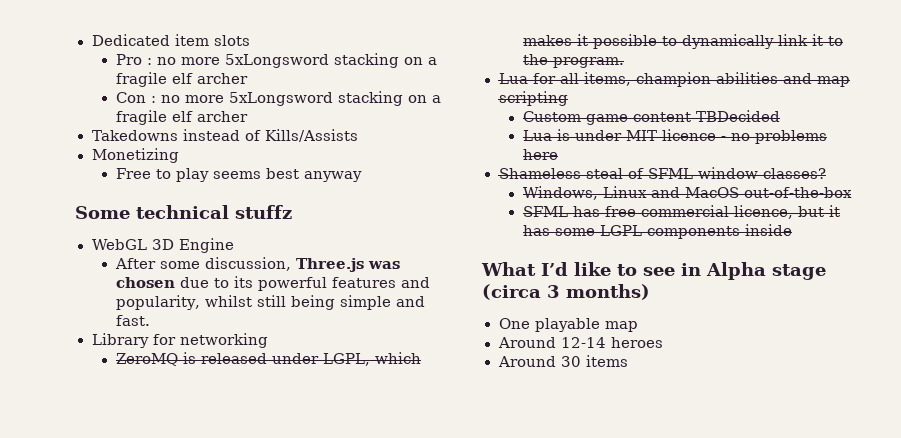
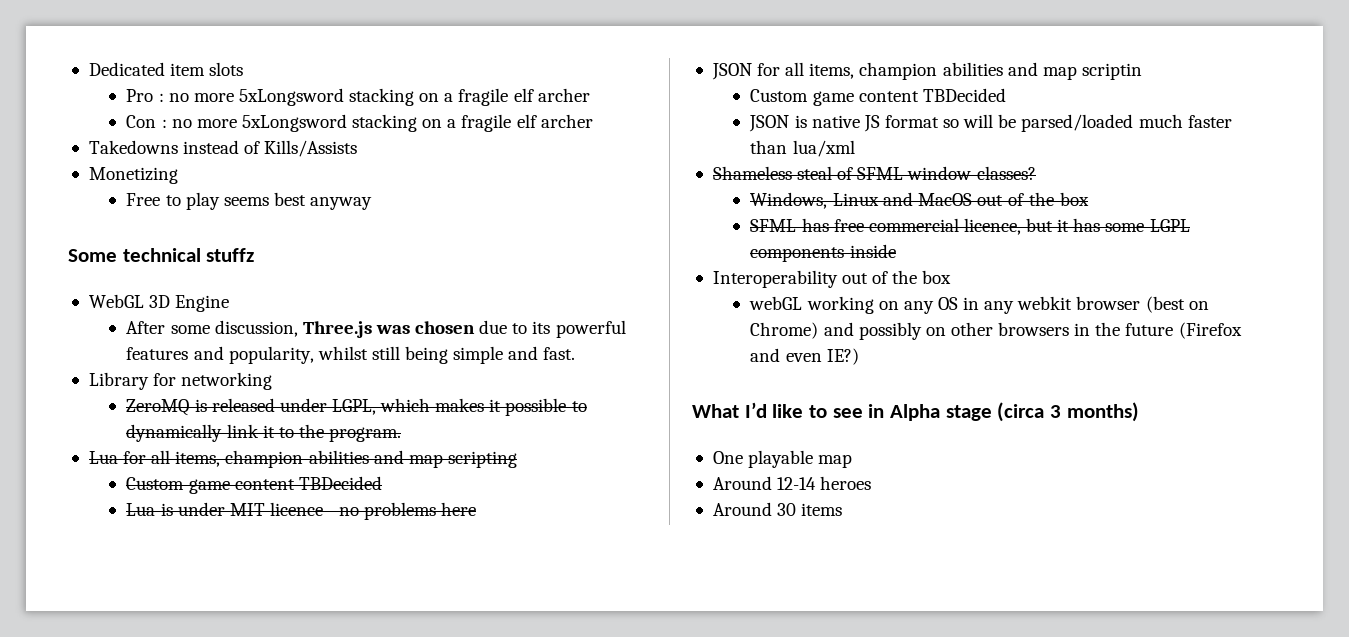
+ JSON for all items, champion abilities and map scriptin
+ Custom game content TBDecided
+ JSON is native JS format so will be parsed/loaded much faster than lua/xml
+ Interoperability out of the box
+ webGL working on any OS in any webkit browser (best on Chrome) and possibly on other browsers in the future (Firefox and even IE?)

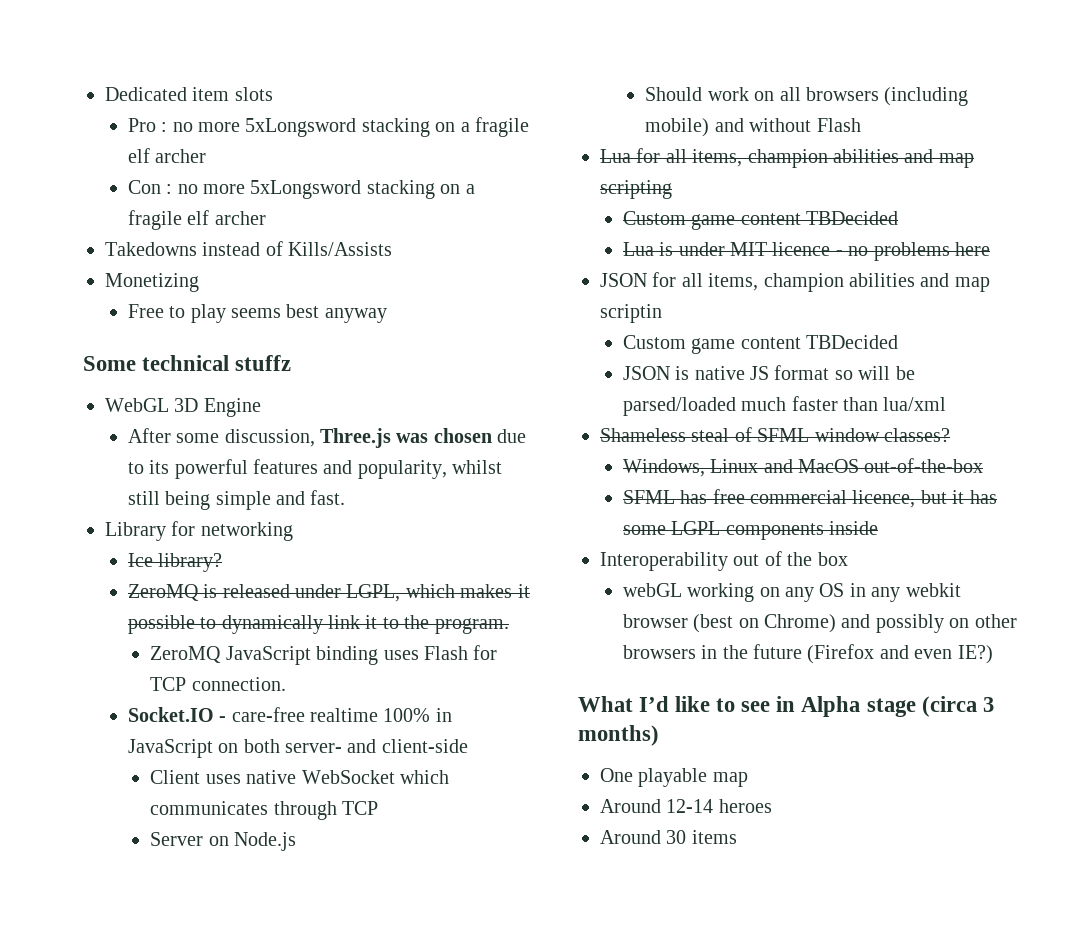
+ Ice library?
+ ZeroMQ JavaScript binding uses Flash for TCP connection.
+ Socket.IO - care-free realtime 100% in JavaScript on both server- and client-side
+ Client uses native WebSocket which communicates through TCP
+ Server on Node.js
+ Should work on all browsers (including mobile) and without Flash

